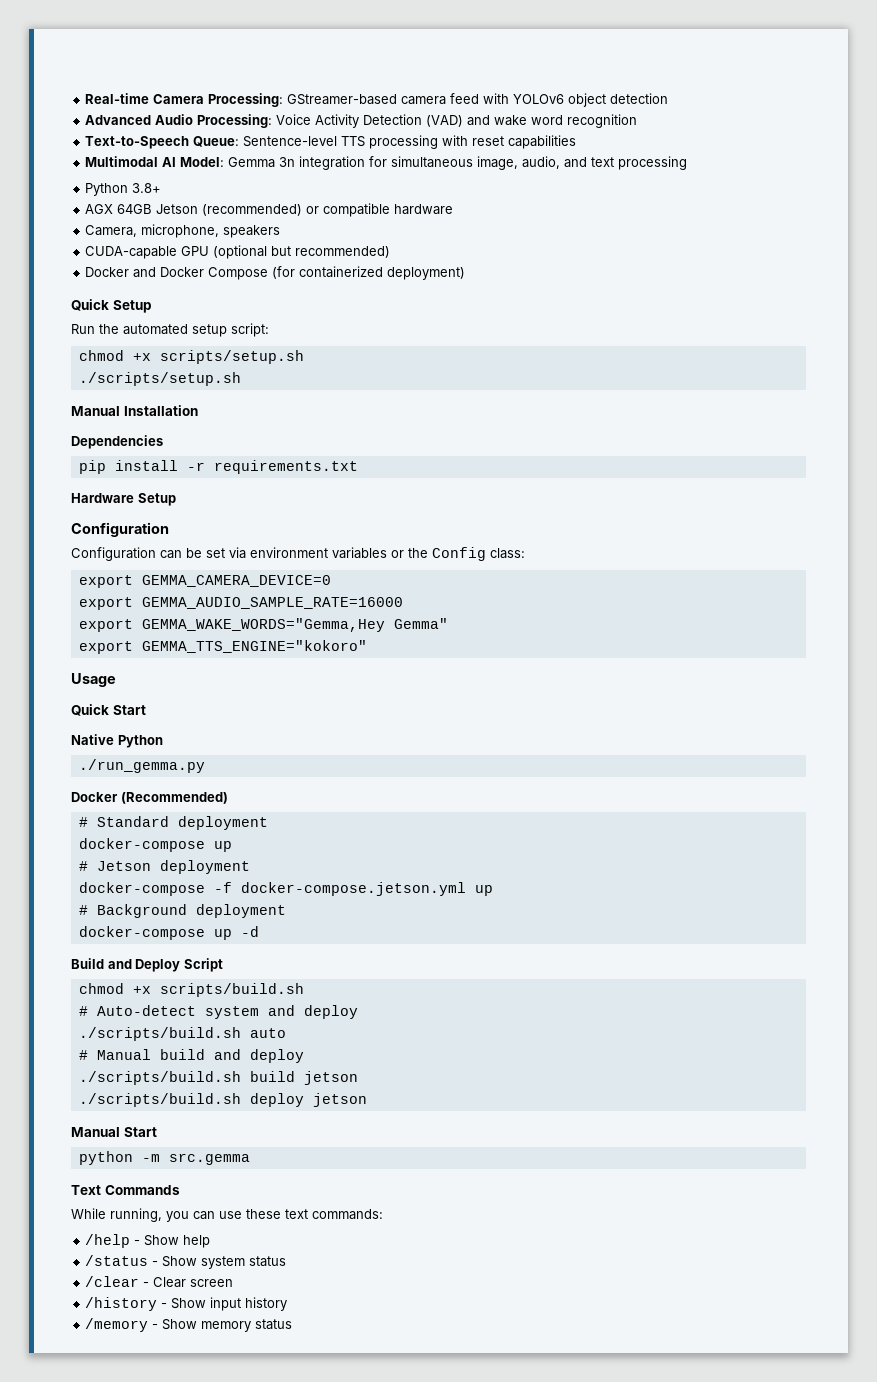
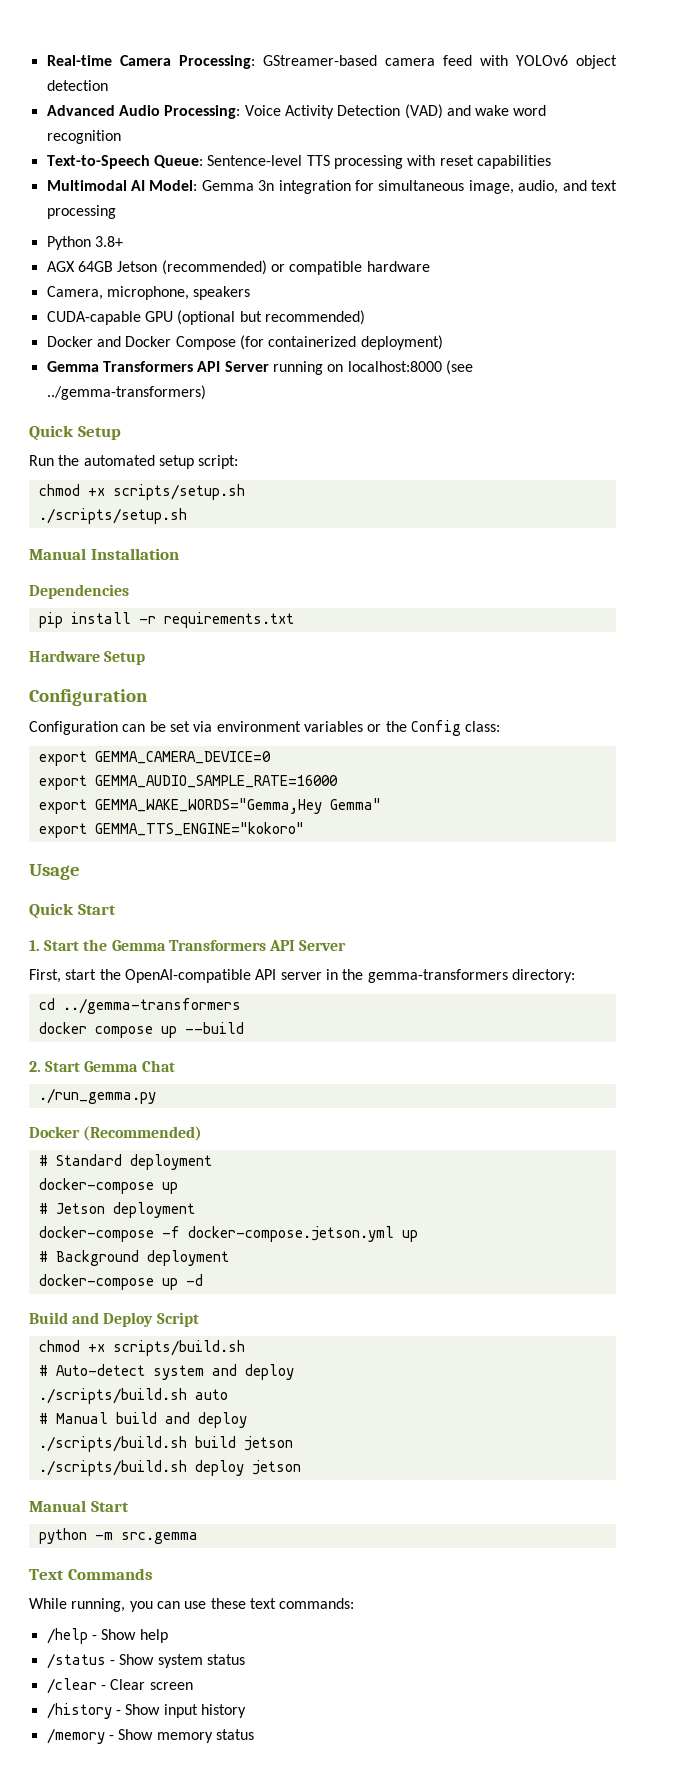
+ Gemma Transformers API Server running on localhost:8000 (see ../gemma-transformers)
- Native Python
+ 1. Start the Gemma Transformers API Server
+ First, start the OpenAI-compatible API server in the gemma-transformers directory:
+ cd ../gemma-transformers
+ docker compose up --build
+ 2. Start Gemma Chat

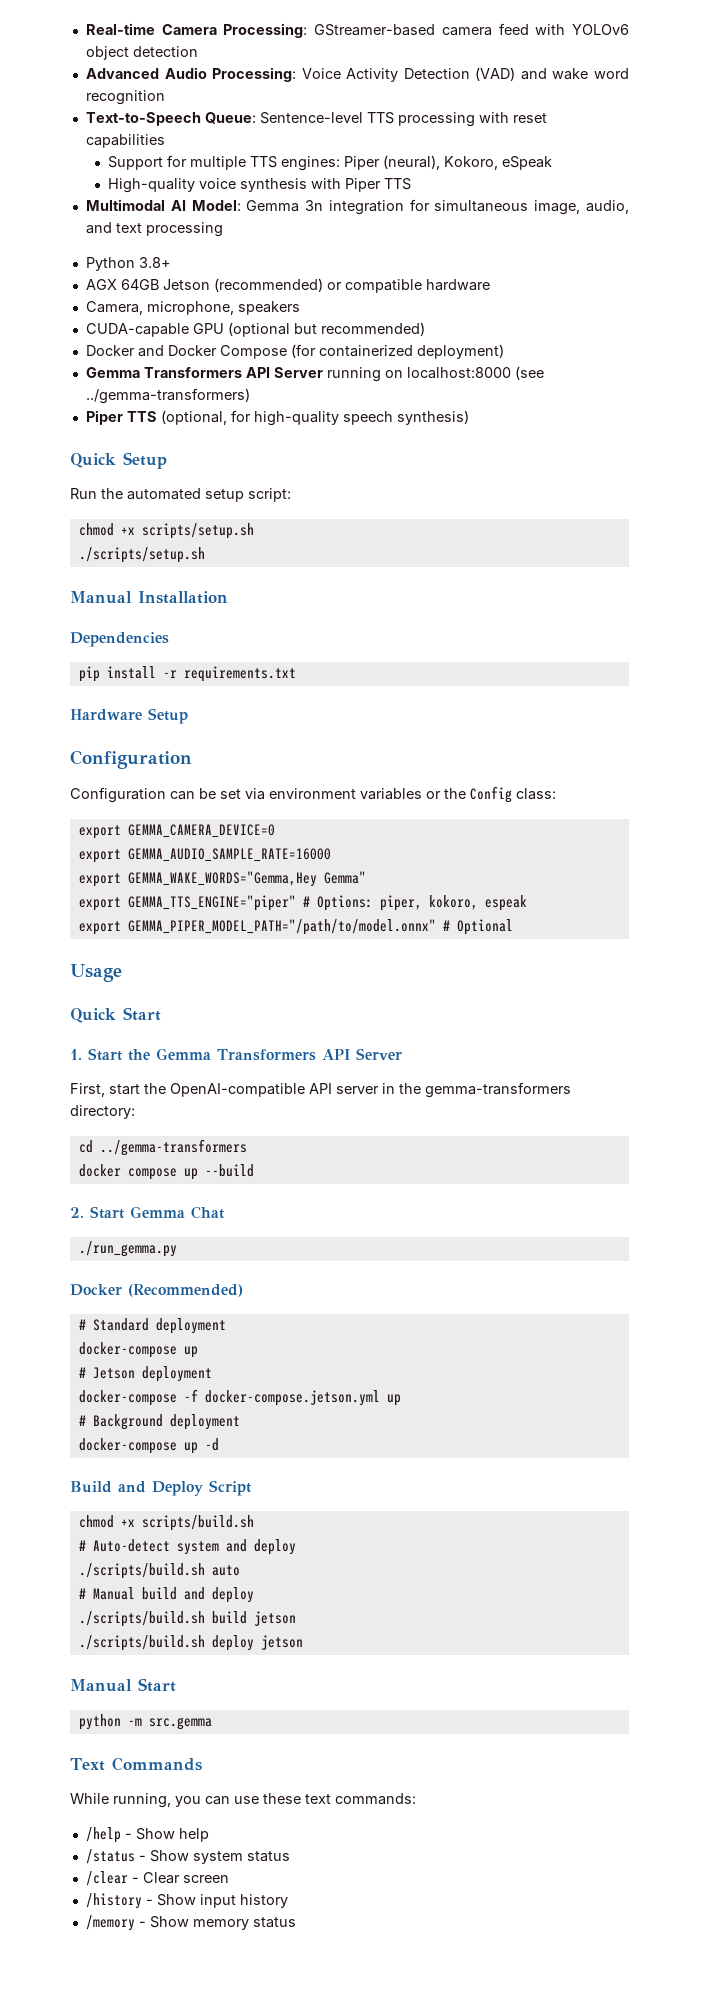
+ Support for multiple TTS engines: Piper (neural), Kokoro, eSpeak
+ High-quality voice synthesis with Piper TTS
+ Piper TTS (optional, for high-quality speech synthesis)
- export GEMMA_TTS_ENGINE="kokoro"
+ export GEMMA_TTS_ENGINE="piper" # Options: piper, kokoro, espeak
+ export GEMMA_PIPER_MODEL_PATH="/path/to/model.onnx" # Optional

